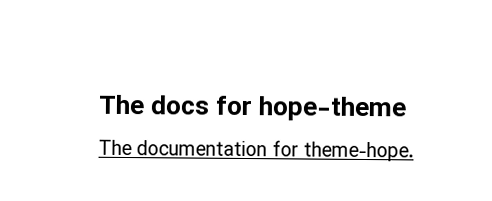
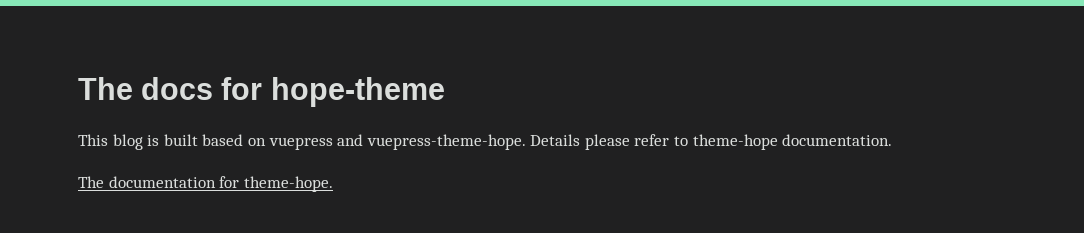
+ This blog is built based on vuepress and vuepress-theme-hope. Details please refer to theme-hope documentation.

